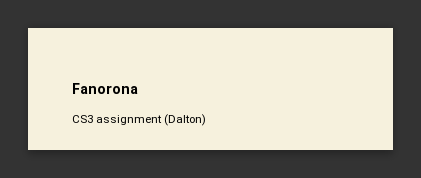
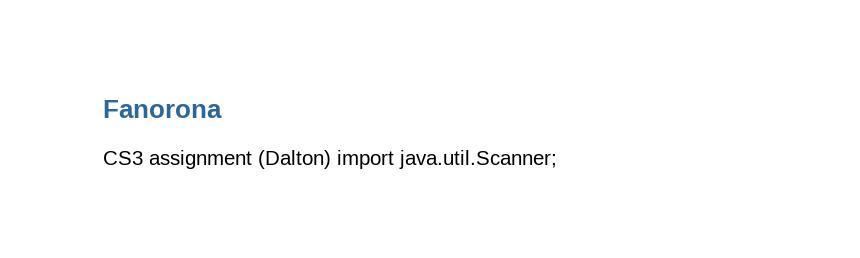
- CS3 assignment (Dalton)
+ CS3 assignment (Dalton) import java.util.Scanner;

